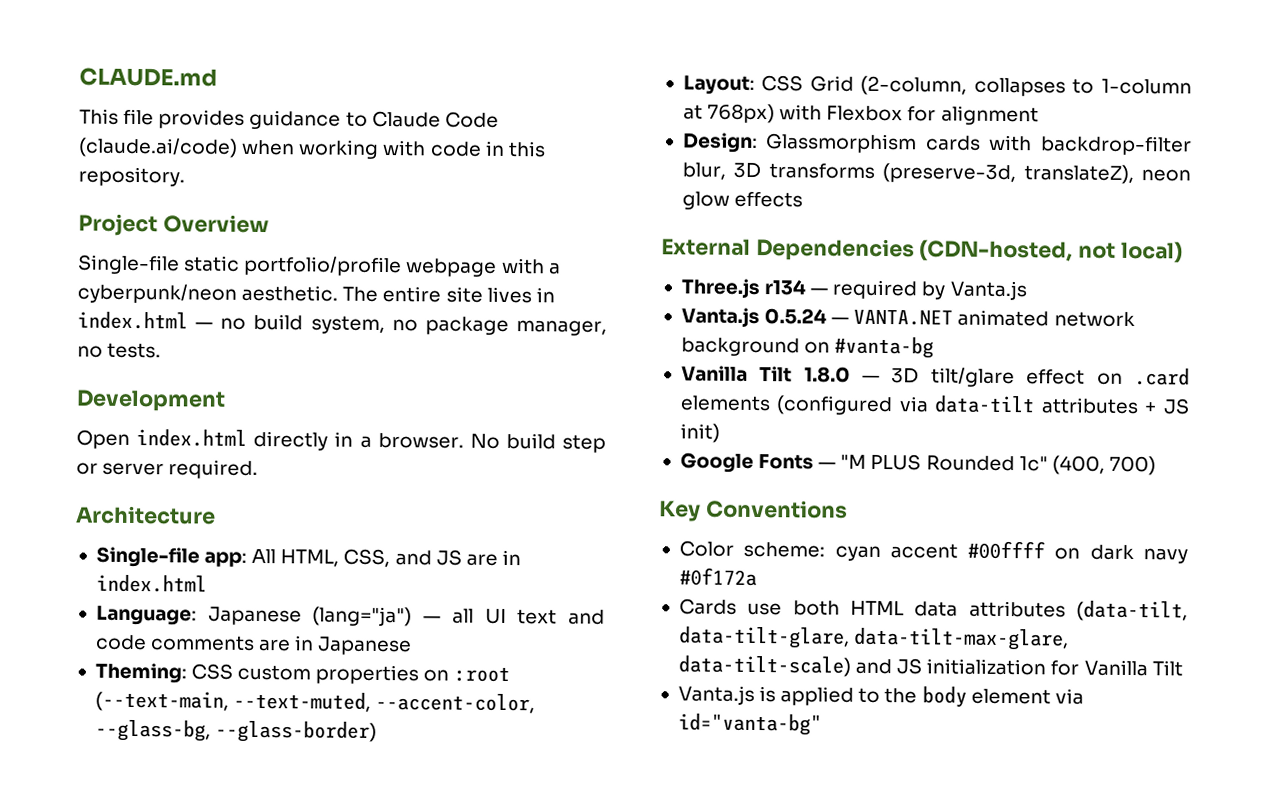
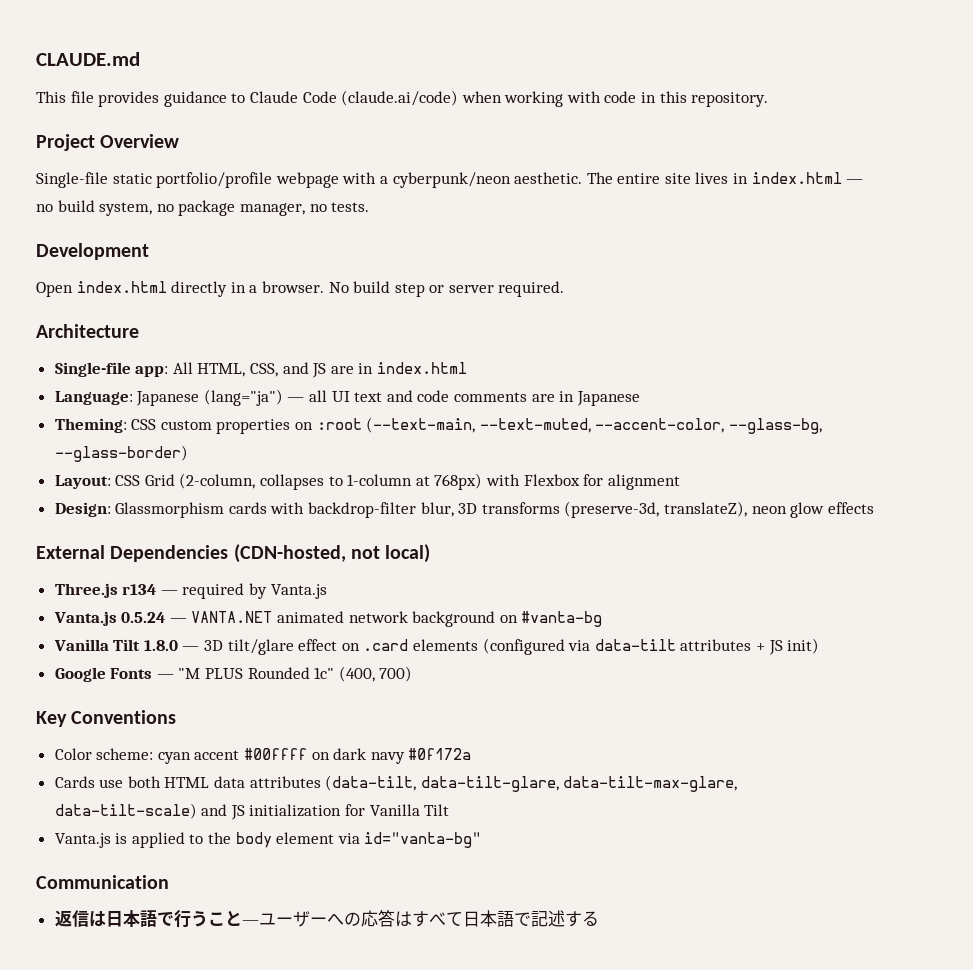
+ Communication
+ 返信は日本語で行うこと—ユーザーへの応答はすべて日本語で記述する

